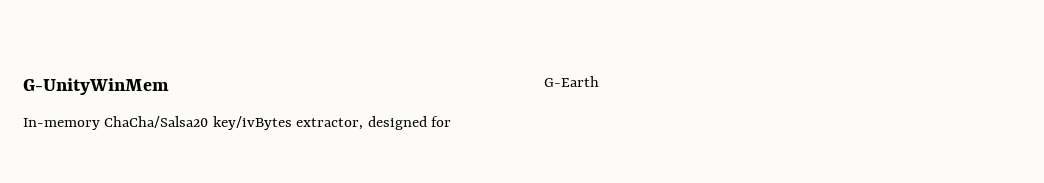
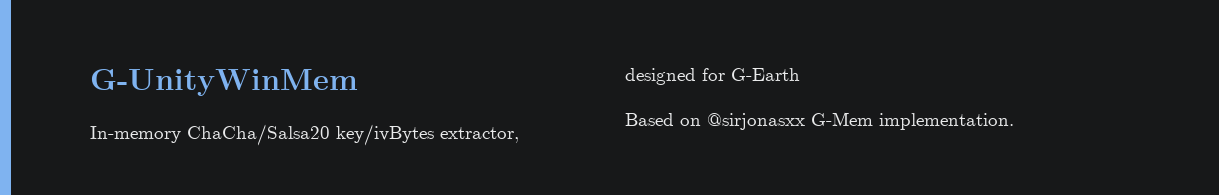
+ Based on @sirjonasxx G-Mem implementation.

